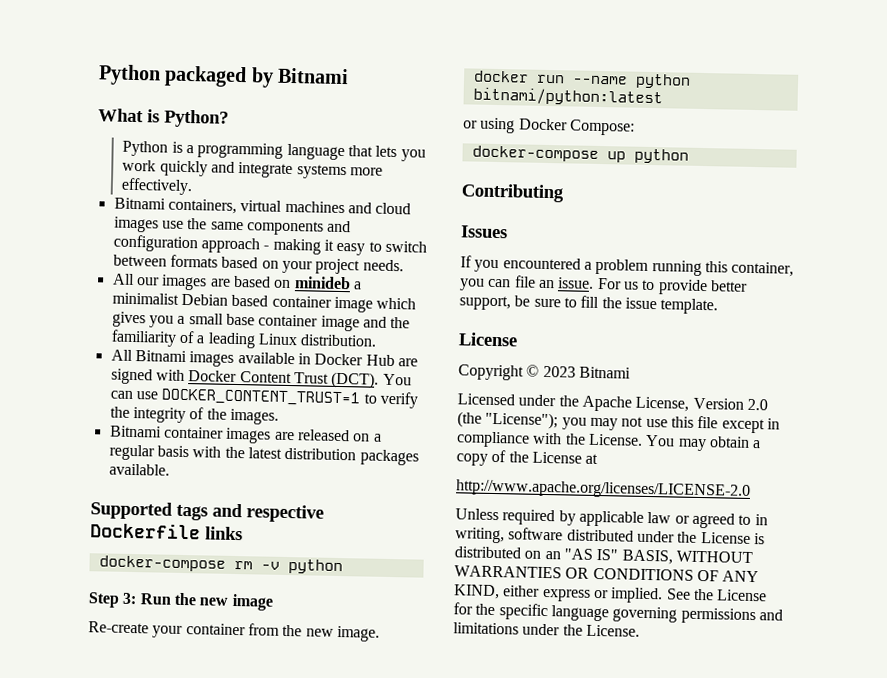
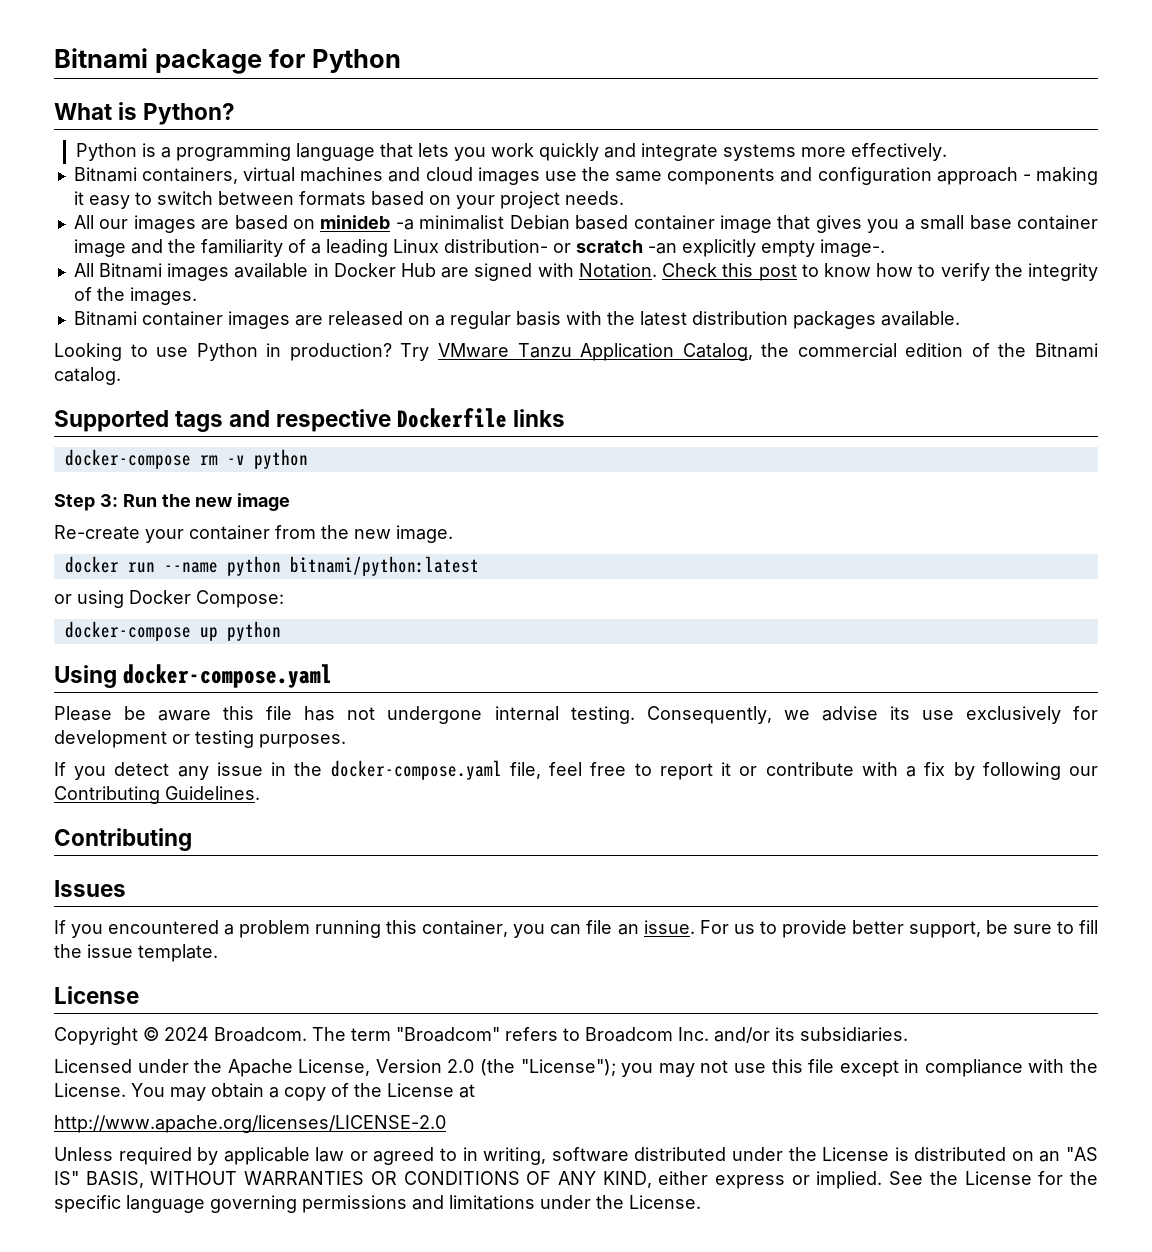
- Python packaged by Bitnami
+ Bitnami package for Python
- All our images are based on minideb a minimalist Debian based container image which gives you a small base container image and the familiarity of a leading Linux distribution.
+ All our images are based on minideb -a minimalist Debian based container image that gives you a small base container image and the familiarity of a leading Linux distribution- or scratch -an explicitly empty image-.
- All Bitnami images available in Docker Hub are signed with Docker Content Trust (DCT). You can use DOCKER_CONTENT_TRUST=1 to verify the integrity of the images.
+ All Bitnami images available in Docker Hub are signed with Notation. Check this post to know how to verify the integrity of the images.
+ Looking to use Python in production? Try VMware Tanzu Application Catalog, the commercial edition of the Bitnami catalog.
+ Using docker-compose.yaml
+ Please be aware this file has not undergone internal testing. Consequently, we advise its use exclusively for development or testing purposes.
+ If you detect any issue in the docker-compose.yaml file, feel free to report it or contribute with a fix by following our Contributing Guidelines.
- Copyright © 2023 Bitnami
+ Copyright © 2024 Broadcom. The term "Broadcom" refers to Broadcom Inc. and/or its subsidiaries.

